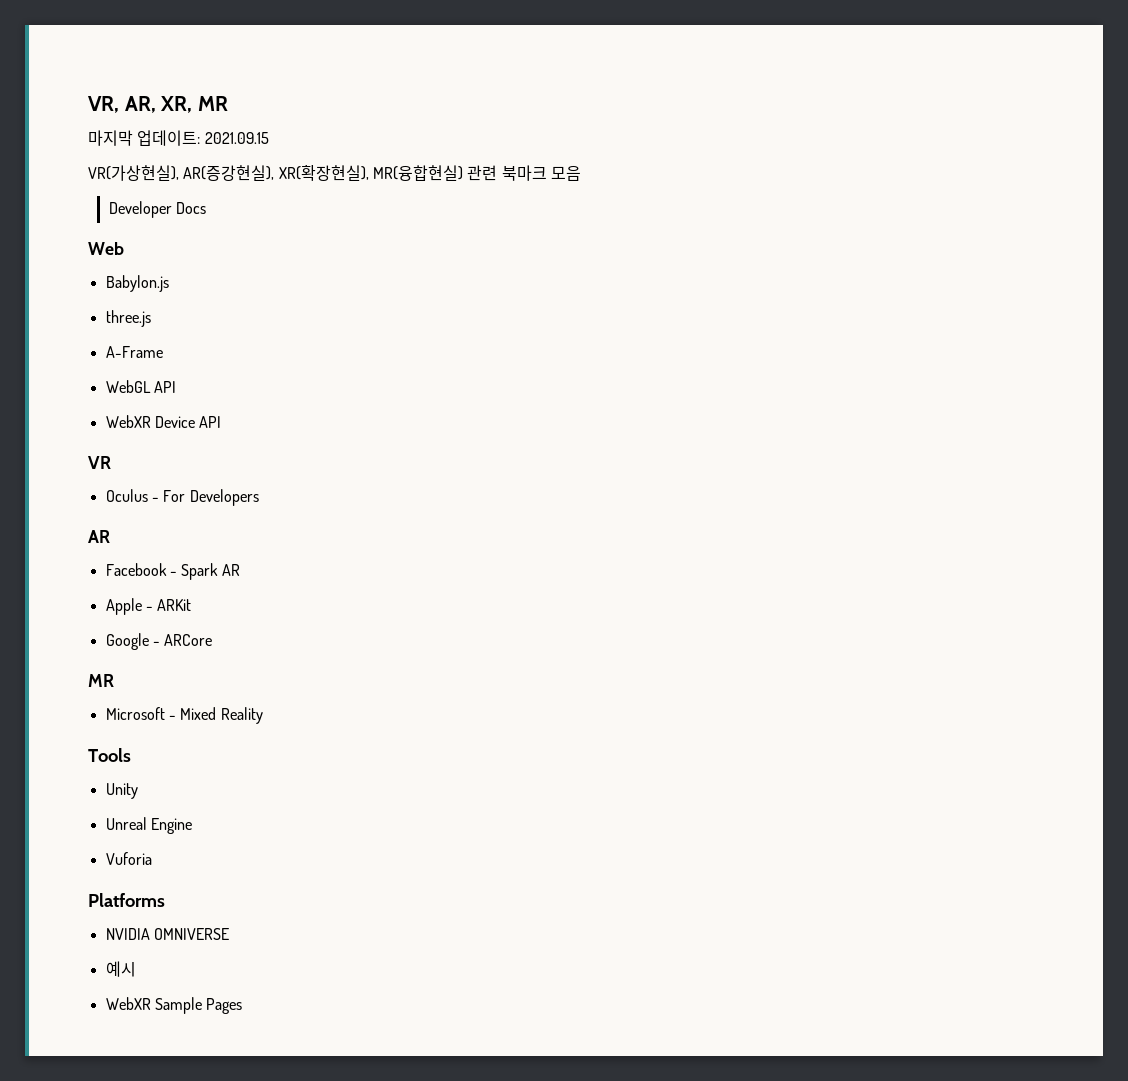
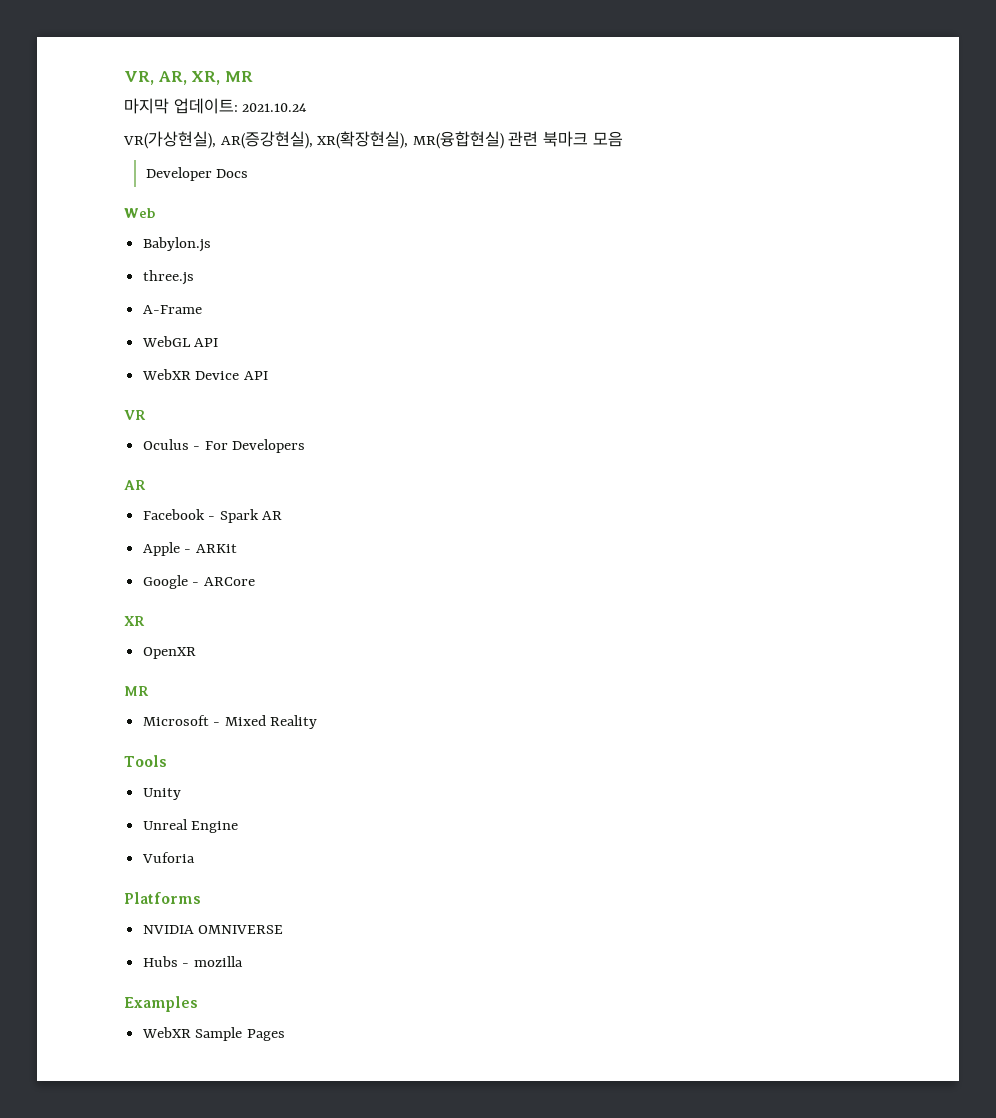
- 마지막 업데이트: 2021.09.15
+ 마지막 업데이트: 2021.10.24
+ XR
+ OpenXR
- 예시
+ Hubs - mozilla
+ Examples

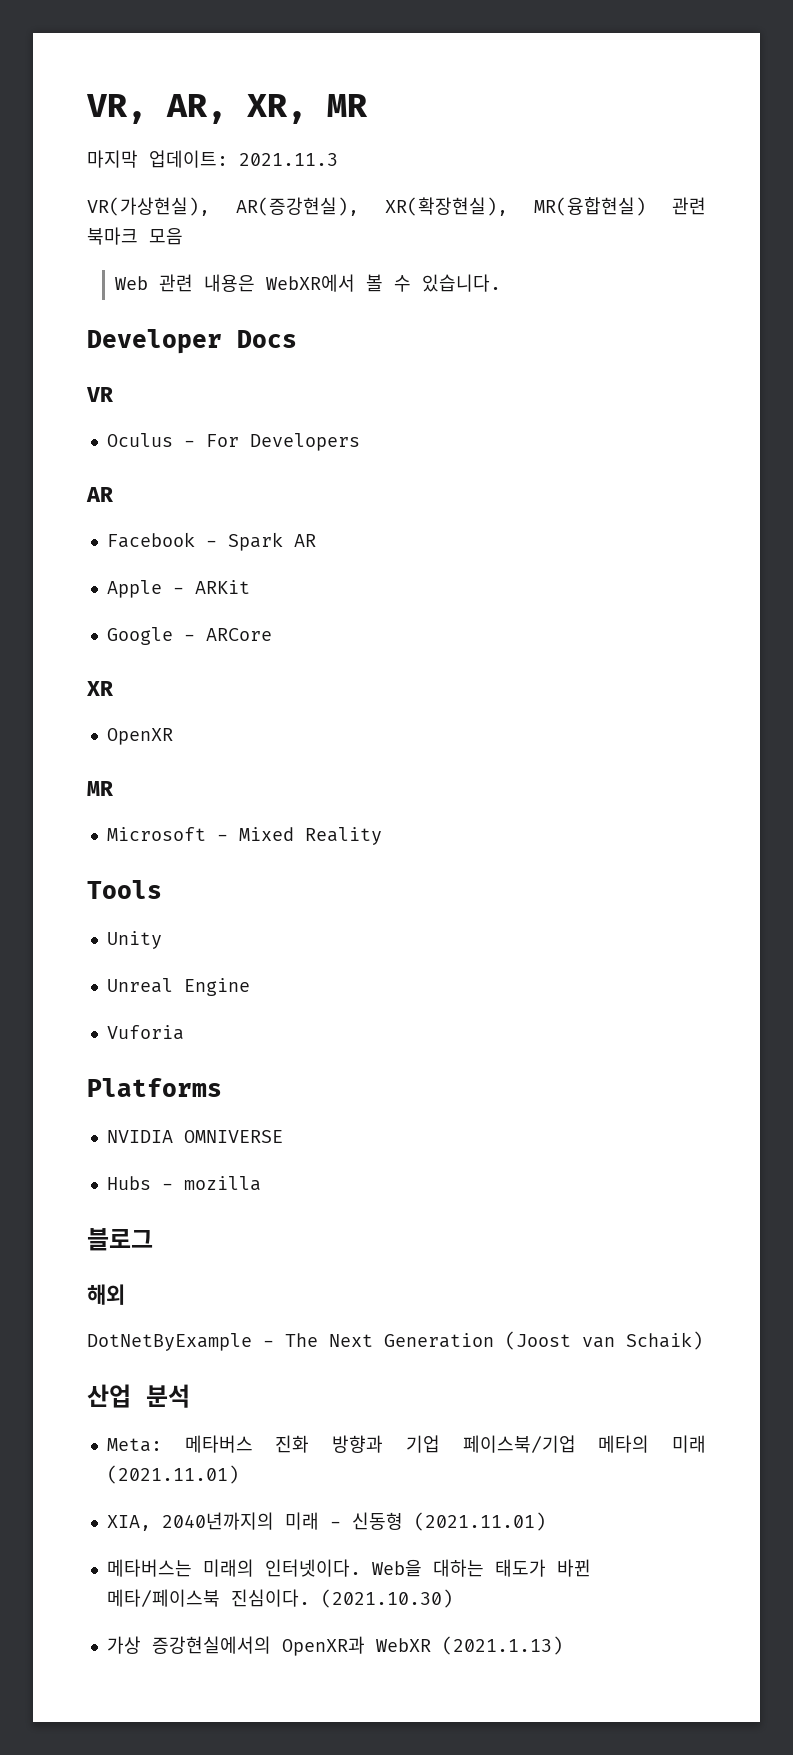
- 마지막 업데이트: 2021.10.24
+ 마지막 업데이트: 2021.11.3
+ Web 관련 내용은 WebXR에서 볼 수 있습니다.
  Developer Docs
- Web
- Babylon.js
- three.js
- A-Frame
- WebGL API
- WebXR Device API
- Examples
- WebXR Sample Pages
+ 블로그
+ 해외
+ DotNetByExample - The Next Generation (Joost van Schaik)
+ 산업 분석
+ Meta: 메타버스 진화 방향과 기업 페이스북/기업 메타의 미래 (2021.11.01)
+ XIA, 2040년까지의 미래 - 신동형 (2021.11.01)
+ 메타버스는 미래의 인터넷이다. Web을 대하는 태도가 바뀐 메타/페이스북 진심이다. (2021.10.30)
+ 가상 증강현실에서의 OpenXR과 WebXR (2021.1.13)

